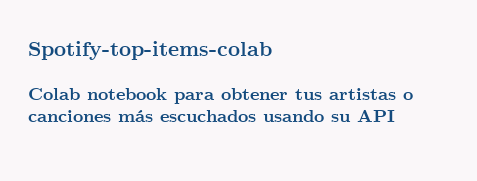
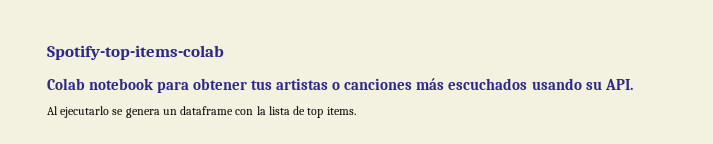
- Colab notebook para obtener tus artistas o canciones más escuchados usando su API
+ Colab notebook para obtener tus artistas o canciones más escuchados usando su API.
+ Al ejecutarlo se genera un dataframe con la lista de top items.

